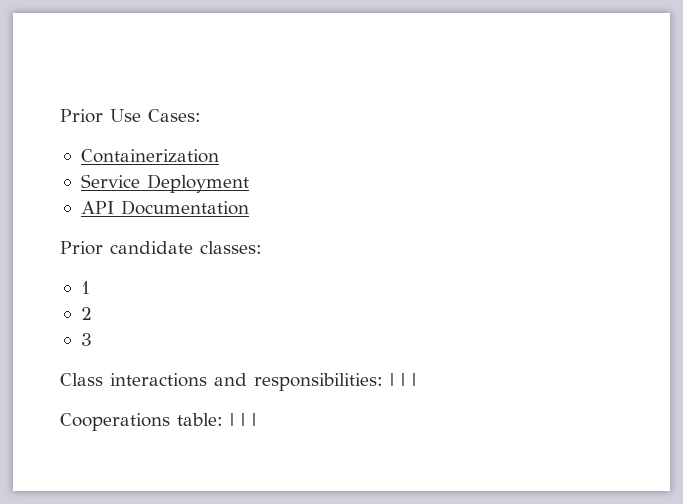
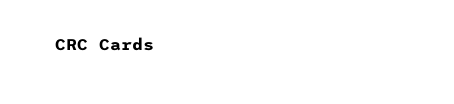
- Prior Use Cases:
- Containerization
- Service Deployment
- API Documentation
- Prior candidate classes:
- 1
- 2
- 3
- Class interactions and responsibilities: | | |
- Cooperations table: | | |
+ CRC Cards

